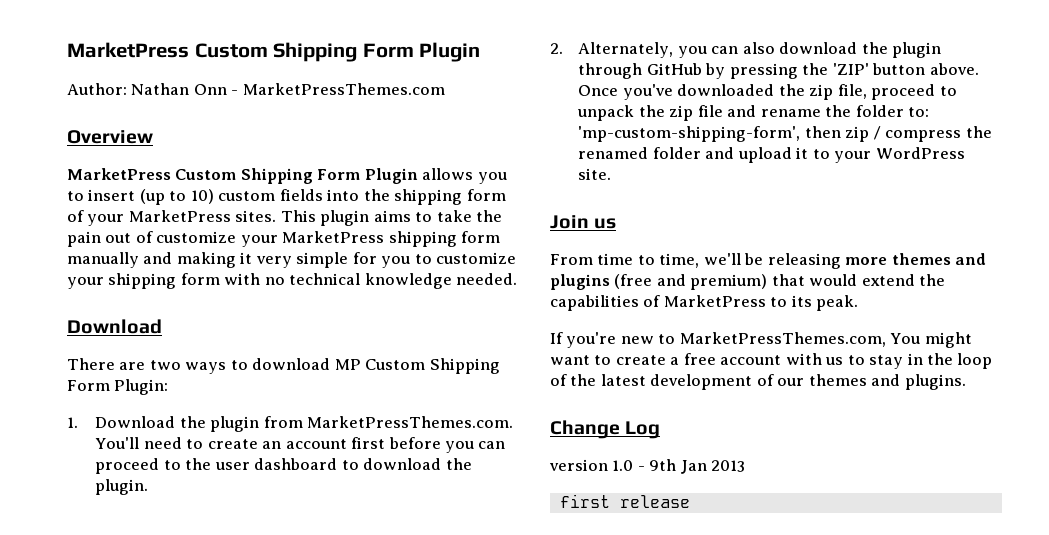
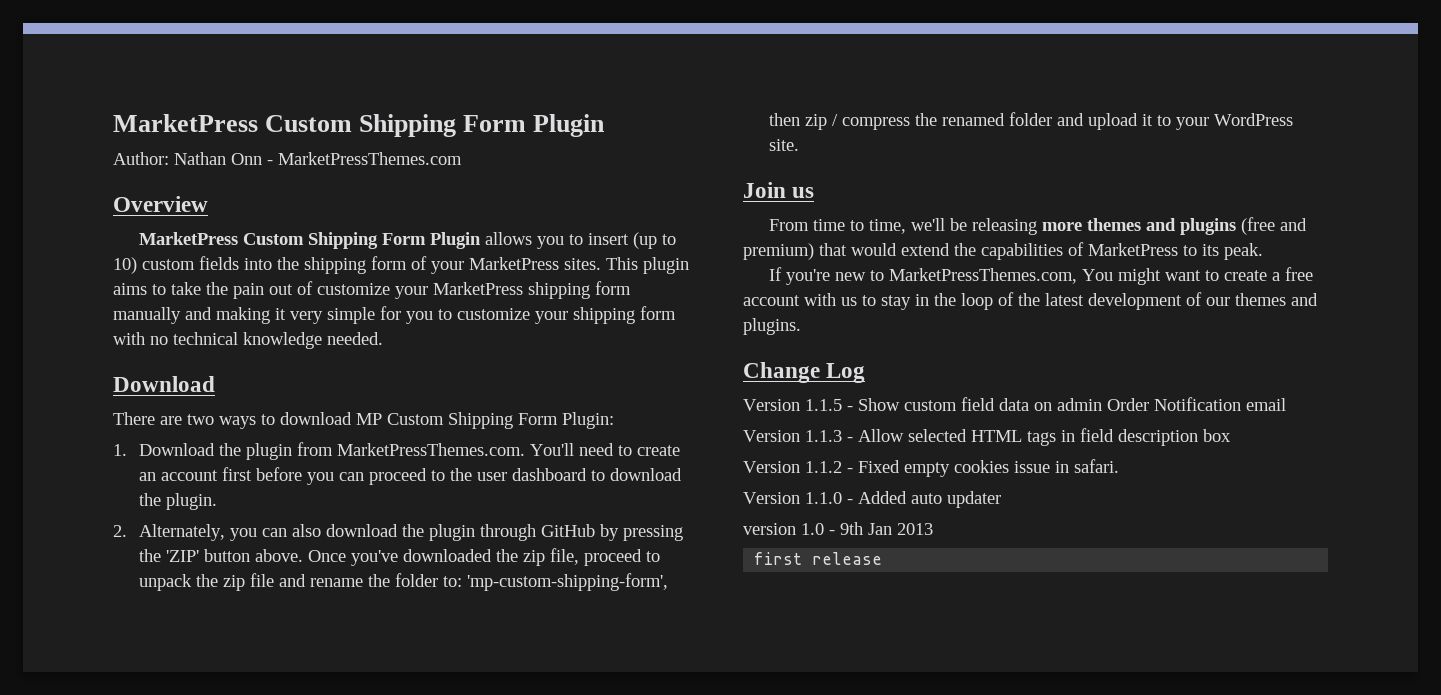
+ Version 1.1.5 - Show custom field data on admin Order Notification email
+ Version 1.1.3 - Allow selected HTML tags in field description box
+ Version 1.1.2 - Fixed empty cookies issue in safari.
+ Version 1.1.0 - Added auto updater

